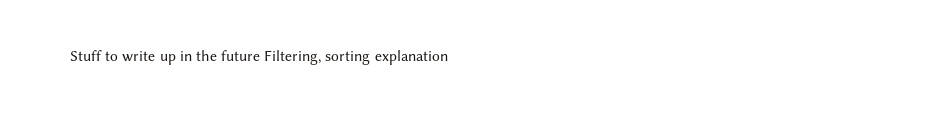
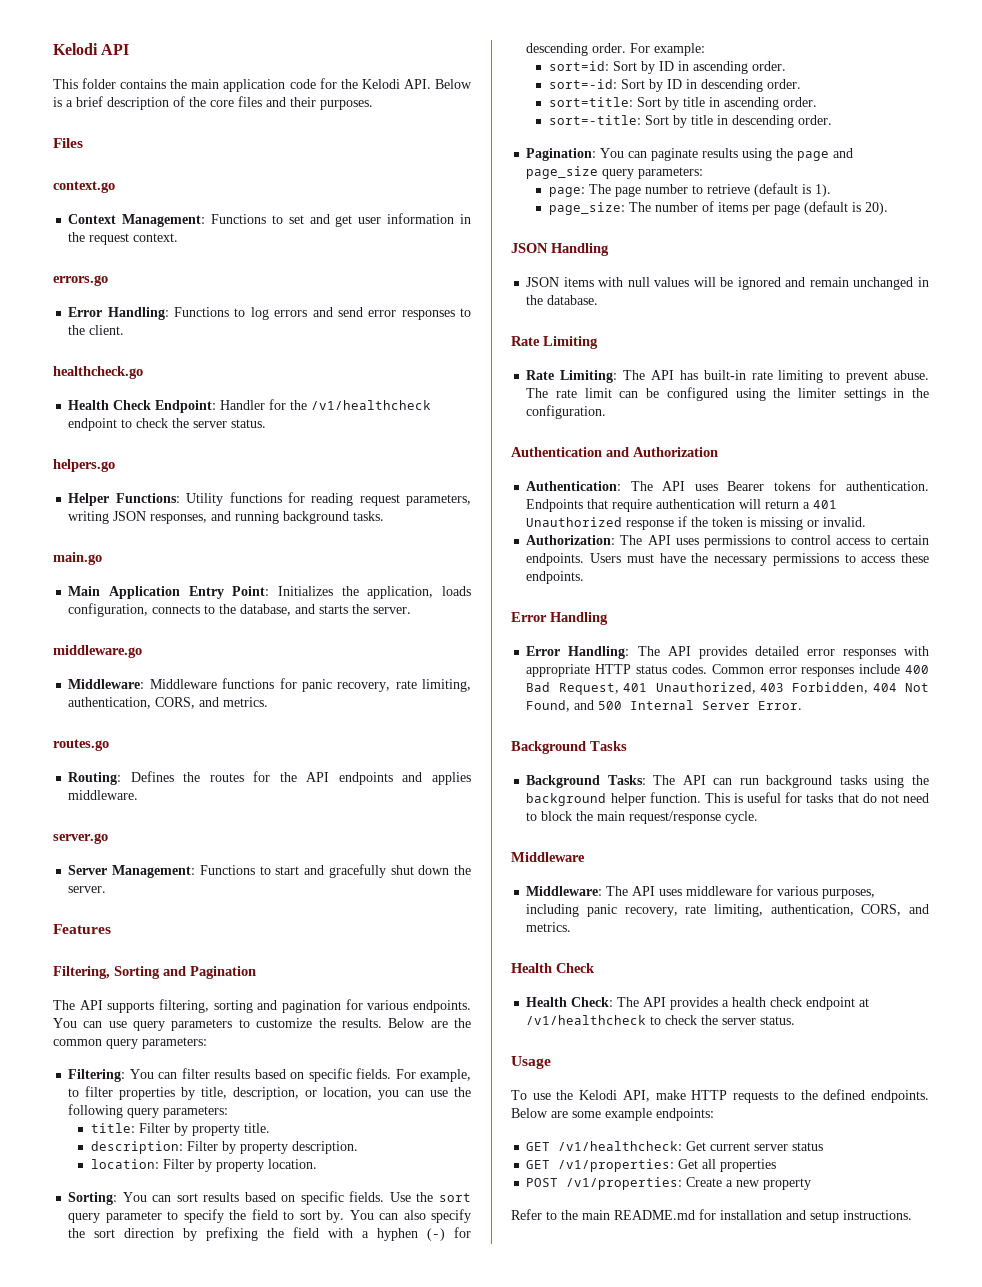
- Stuff to write up in the future Filtering, sorting explanation
+ Kelodi API
+ This folder contains the main application code for the Kelodi API. Below is a brief description of the core files and their purposes.
+ Files
+ context.go
+ Context Management: Functions to set and get user information in the request context.
+ errors.go
+ Error Handling: Functions to log errors and send error responses to the client.
+ healthcheck.go
+ Health Check Endpoint: Handler for the /v1/healthcheck endpoint to check the server status.
+ helpers.go
+ Helper Functions: Utility functions for reading request parameters, writing JSON responses, and running background tasks.
+ main.go
+ Main Application Entry Point: Initializes the application, loads configuration, connects to the database, and starts the server.
+ middleware.go
+ Middleware: Middleware functions for panic recovery, rate limiting, authentication, CORS, and metrics.
+ routes.go
+ Routing: Defines the routes for the API endpoints and applies middleware.
+ server.go
+ Server Management: Functions to start and gracefully shut down the server.
+ Features
+ Filtering, Sorting and Pagination
+ The API supports filtering, sorting and pagination for various endpoints. You can use query parameters to customize the results. Below are the common query parameters:
+ Filtering: You can filter results based on specific fields. For example, to filter properties by title, description, or location, you can use the following query parameters:
+ title: Filter by property title.
+ description: Filter by property description.
+ location: Filter by property location.
+ Sorting: You can sort results based on specific fields. Use the sort query parameter to specify the field to sort by. You can also specify the sort direction by prefixing the field with a hyphen (-) for descending order. For example:
+ sort=id: Sort by ID in ascending order.
+ sort=-id: Sort by ID in descending order.
+ sort=title: Sort by title in ascending order.
+ sort=-title: Sort by title in descending order.
+ Pagination: You can paginate results using the page and page_size query parameters:
+ page: The page number to retrieve (default is 1).
+ page_size: The number of items per page (default is 20).
+ JSON Handling
+ JSON items with null values will be ignored and remain unchanged in the database.
+ Rate Limiting
+ Rate Limiting: The API has built-in rate limiting to prevent abuse. The rate limit can be configured using the limiter settings in the configuration.
+ Authentication and Authorization
+ Authentication: The API uses Bearer tokens for authentication. Endpoints that require authentication will return a 401 Unauthorized response if the token is missing or invalid.
+ Authorization: The API uses permissions to control access to certain endpoints. Users must have the necessary permissions to access these endpoints.
+ Error Handling
+ Error Handling: The API provides detailed error responses with appropriate HTTP status codes. Common error responses include 400 Bad Request, 401 Unauthorized, 403 Forbidden, 404 Not Found, and 500 Internal Server Error.
+ Background Tasks
+ Background Tasks: The API can run background tasks using the background helper function. This is useful for tasks that do not need to block the main request/response cycle.
+ Middleware
+ Middleware: The API uses middleware for various purposes, including panic recovery, rate limiting, authentication, CORS, and metrics.
+ Health Check
+ Health Check: The API provides a health check endpoint at /v1/healthcheck to check the server status.
+ Usage
+ To use the Kelodi API, make HTTP requests to the defined endpoints. Below are some example endpoints:
+ GET /v1/healthcheck: Get current server status
+ GET /v1/properties: Get all properties
+ POST /v1/properties: Create a new property
+ Refer to the main README.md for installation and setup instructions.

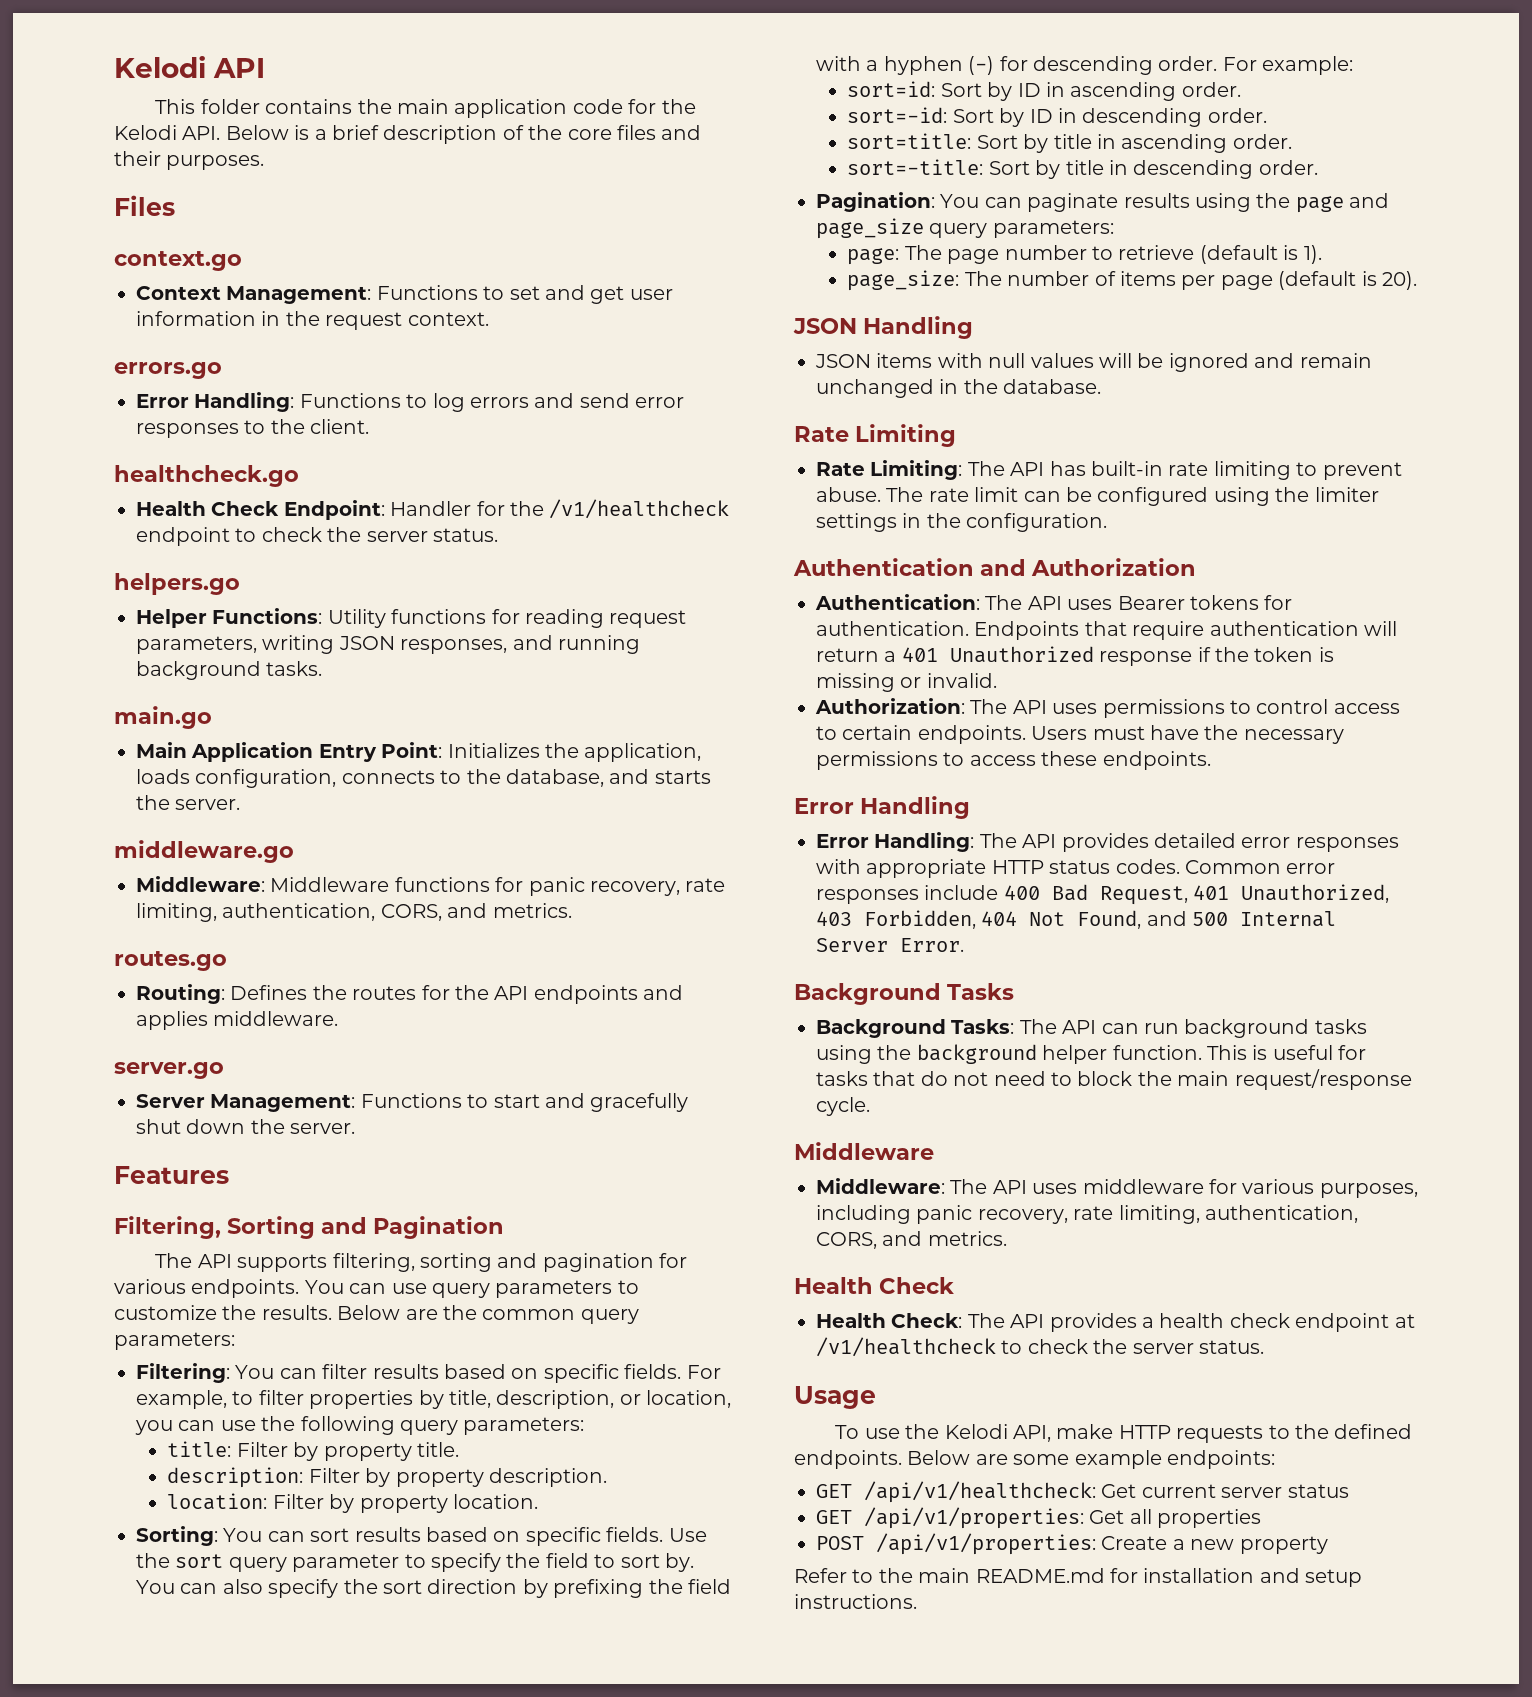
- GET /v1/healthcheck: Get current server status
+ GET /api/v1/healthcheck: Get current server status
- GET /v1/properties: Get all properties
+ GET /api/v1/properties: Get all properties
- POST /v1/properties: Create a new property
+ POST /api/v1/properties: Create a new property

